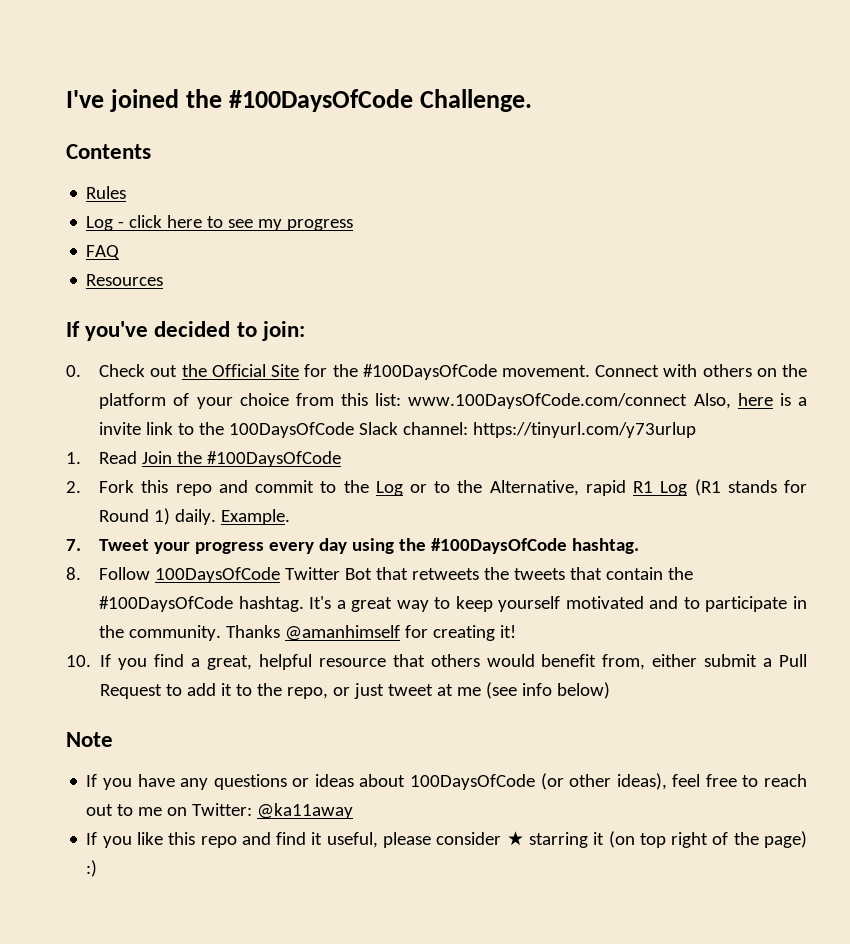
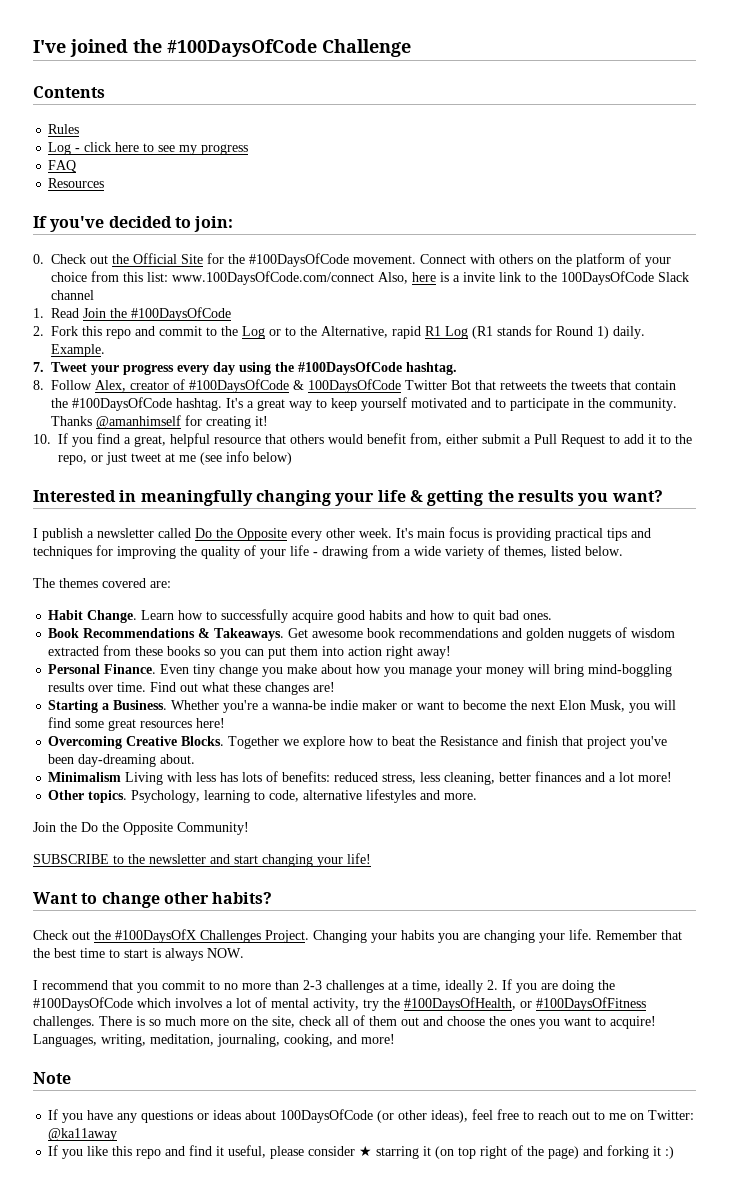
- I've joined the #100DaysOfCode Challenge.
+ I've joined the #100DaysOfCode Challenge
- Connect with others on the platform of your choice from this list: www.100DaysOfCode.com/connect Also, here is a invite link to the 100DaysOfCode Slack channel: https://tinyurl.com/y73urlup
+ Connect with others on the platform of your choice from this list: www.100DaysOfCode.com/connect Also, here is a invite link to the 100DaysOfCode Slack channel
- 8. Follow 100DaysOfCode Twitter Bot that retweets the tweets that contain the #100DaysOfCode hashtag.
+ 8. Follow Alex, creator of #100DaysOfCode & 100DaysOfCode Twitter Bot that retweets the tweets that contain the #100DaysOfCode hashtag.
+ Interested in meaningfully changing your life & getting the results you want?
+ I publish a newsletter called Do the Opposite every other week. It's main focus is providing practical tips and techniques for improving the quality of your life - drawing from a wide variety of themes, listed below.
+ The themes covered are:
+ Habit Change. Learn how to successfully acquire good habits and how to quit bad ones.
+ Book Recommendations & Takeaways. Get awesome book recommendations and golden nuggets of wisdom extracted from these books so you can put them into action right away!
+ Personal Finance. Even tiny change you make about how you manage your money will bring mind-boggling results over time. Find out what these changes are!
+ Starting a Business. Whether you're a wanna-be indie maker or want to become the next Elon Musk, you will find some great resources here!
+ Overcoming Creative Blocks. Together we explore how to beat the Resistance and finish that project you've been day-dreaming about.
+ Minimalism Living with less has lots of benefits: reduced stress, less cleaning, better finances and a lot more!
+ Other topics. Psychology, learning to code, alternative lifestyles and more.
+ Join the Do the Opposite Community!
+ SUBSCRIBE to the newsletter and start changing your life!
+ Want to change other habits?
+ Check out the #100DaysOfX Challenges Project. Changing your habits you are changing your life. Remember that the best time to start is always NOW.
+ I recommend that you commit to no more than 2-3 challenges at a time, ideally 2. If you are doing the #100DaysOfCode which involves a lot of mental activity, try the #100DaysOfHealth, or #100DaysOfFitness challenges. There is so much more on the site, check all of them out and choose the ones you want to acquire! Languages, writing, meditation, journaling, cooking, and more!
- If you like this repo and find it useful, please consider ★ starring it (on top right of the page) :)
+ If you like this repo and find it useful, please consider ★ starring it (on top right of the page) and forking it :)

